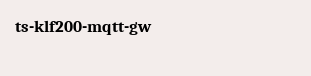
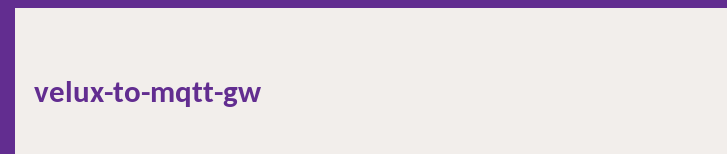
- ts-klf200-mqtt-gw
+ velux-to-mqtt-gw

